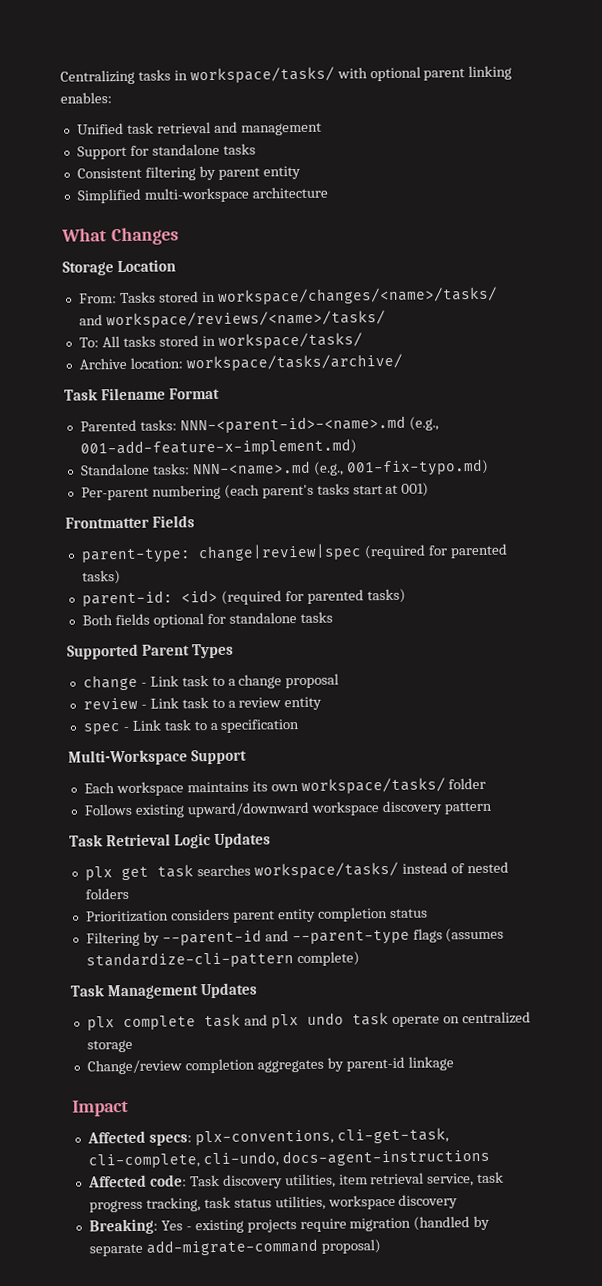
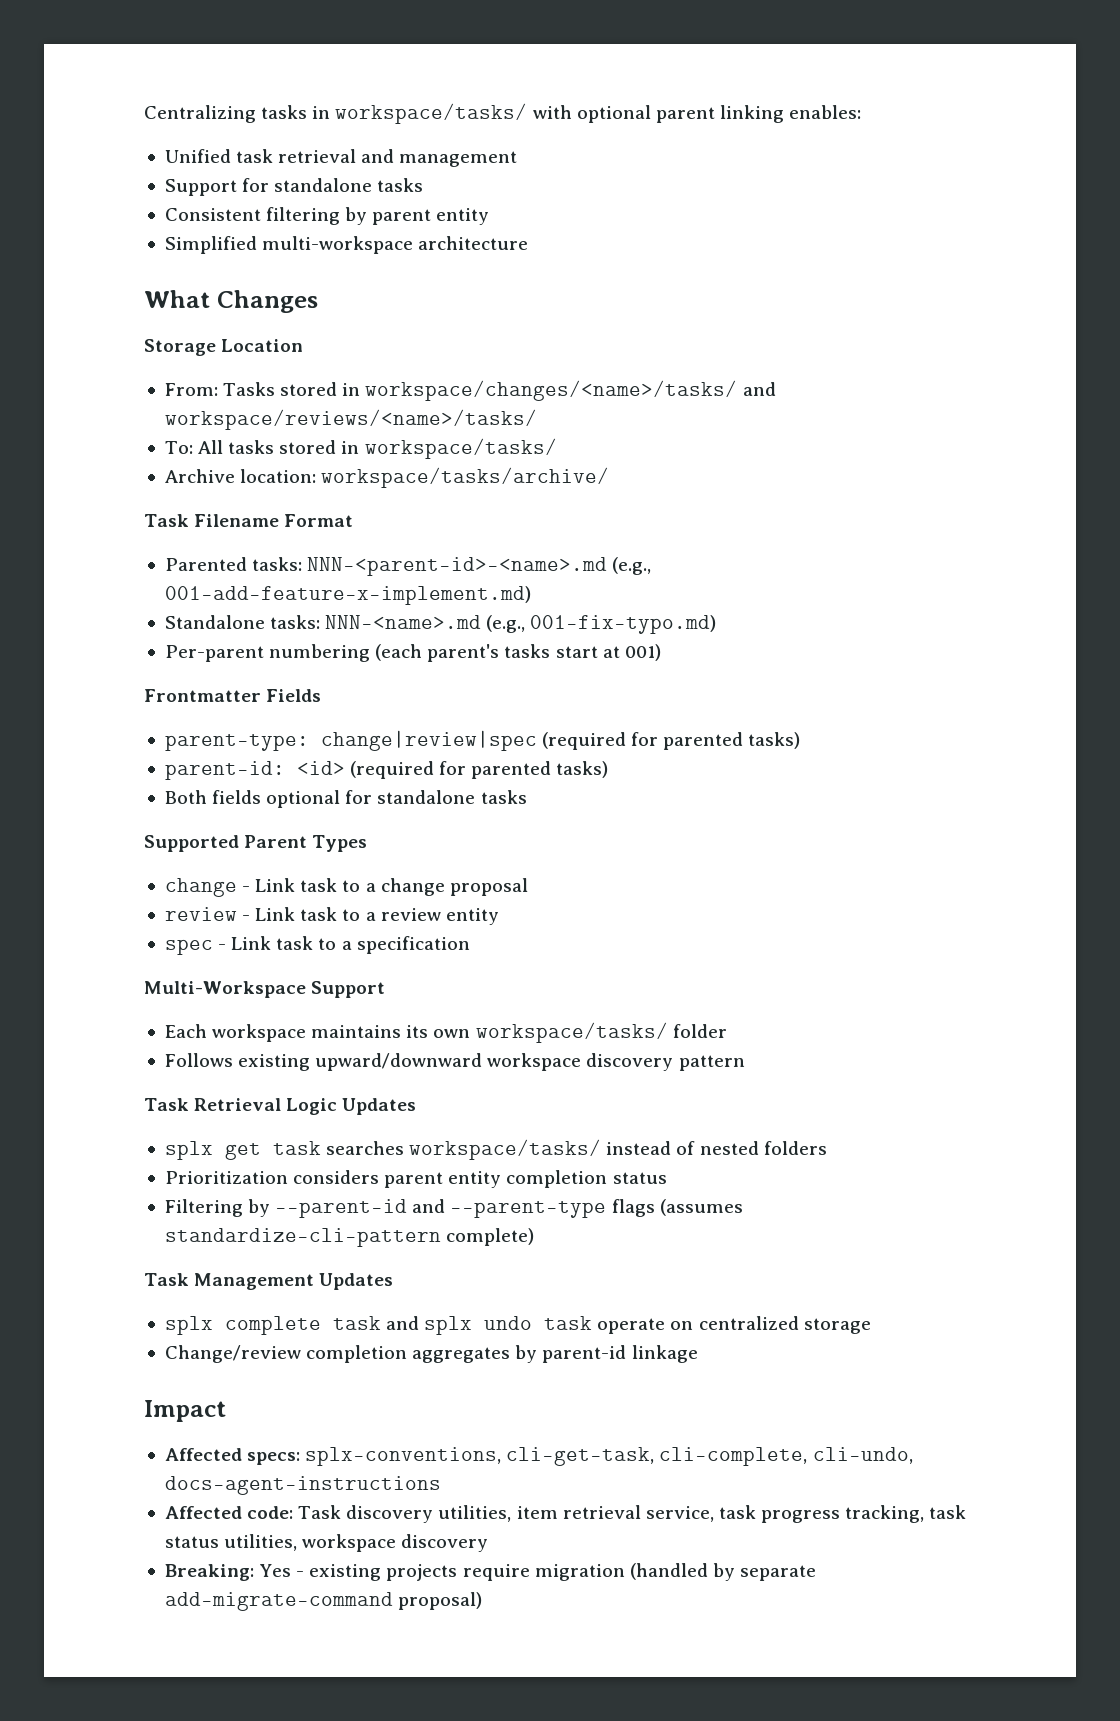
- plx get task searches workspace/tasks/ instead of nested folders
+ splx get task searches workspace/tasks/ instead of nested folders
- plx complete task and plx undo task operate on centralized storage
+ splx complete task and splx undo task operate on centralized storage
- Affected specs: plx-conventions, cli-get-task, cli-complete, cli-undo, docs-agent-instructions
+ Affected specs: splx-conventions, cli-get-task, cli-complete, cli-undo, docs-agent-instructions

